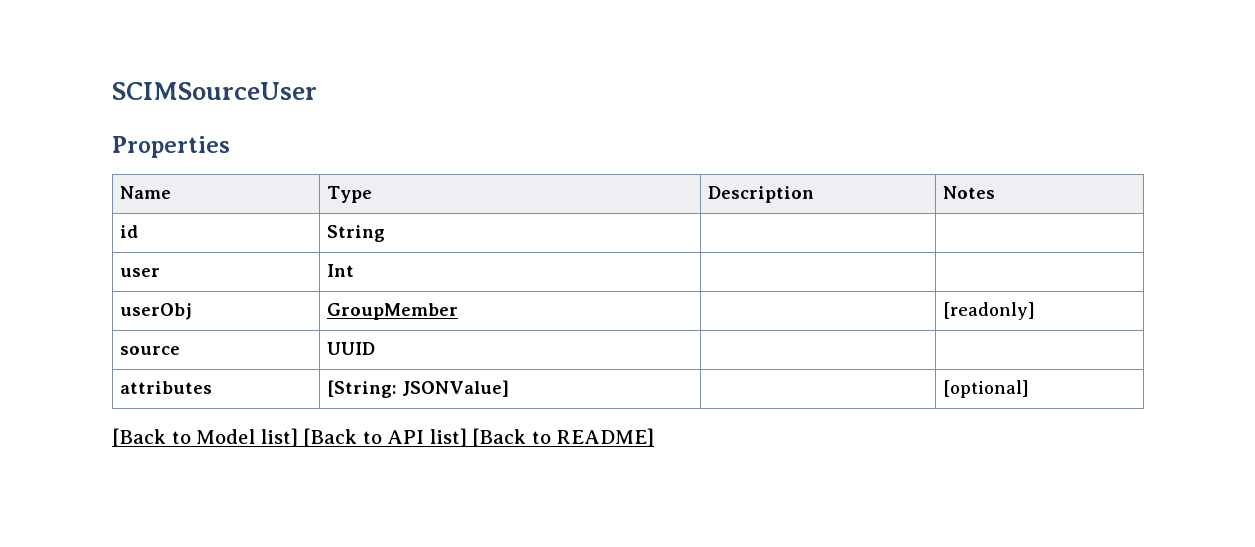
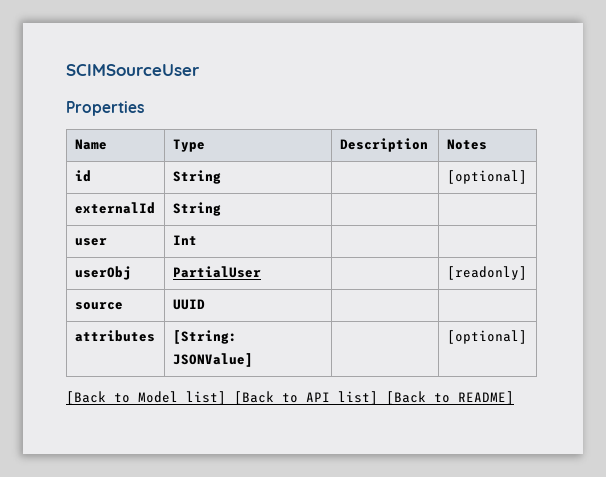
- id | String | |
+ id | String | | [optional]
+ externalId | String | |
- userObj | GroupMember | | [readonly]
+ userObj | PartialUser | | [readonly]

